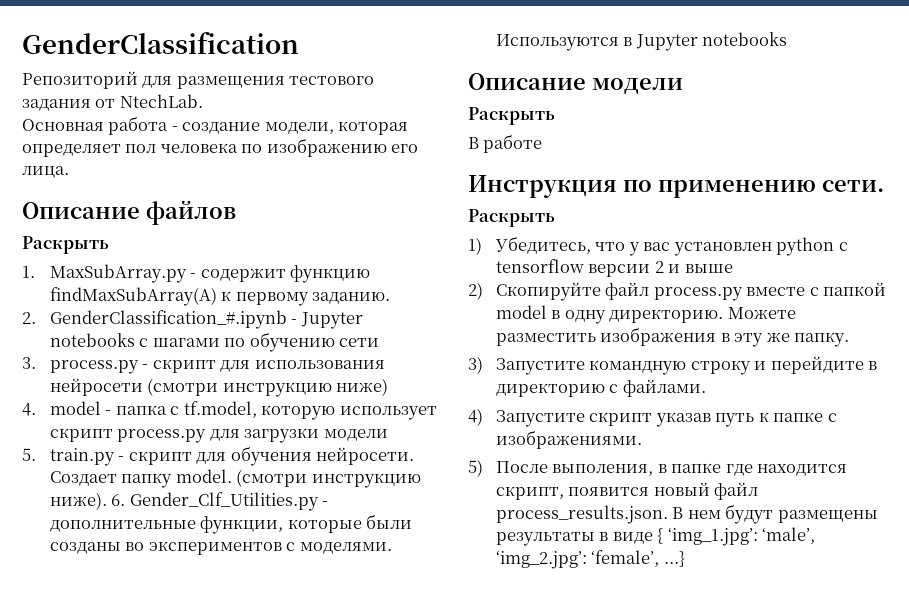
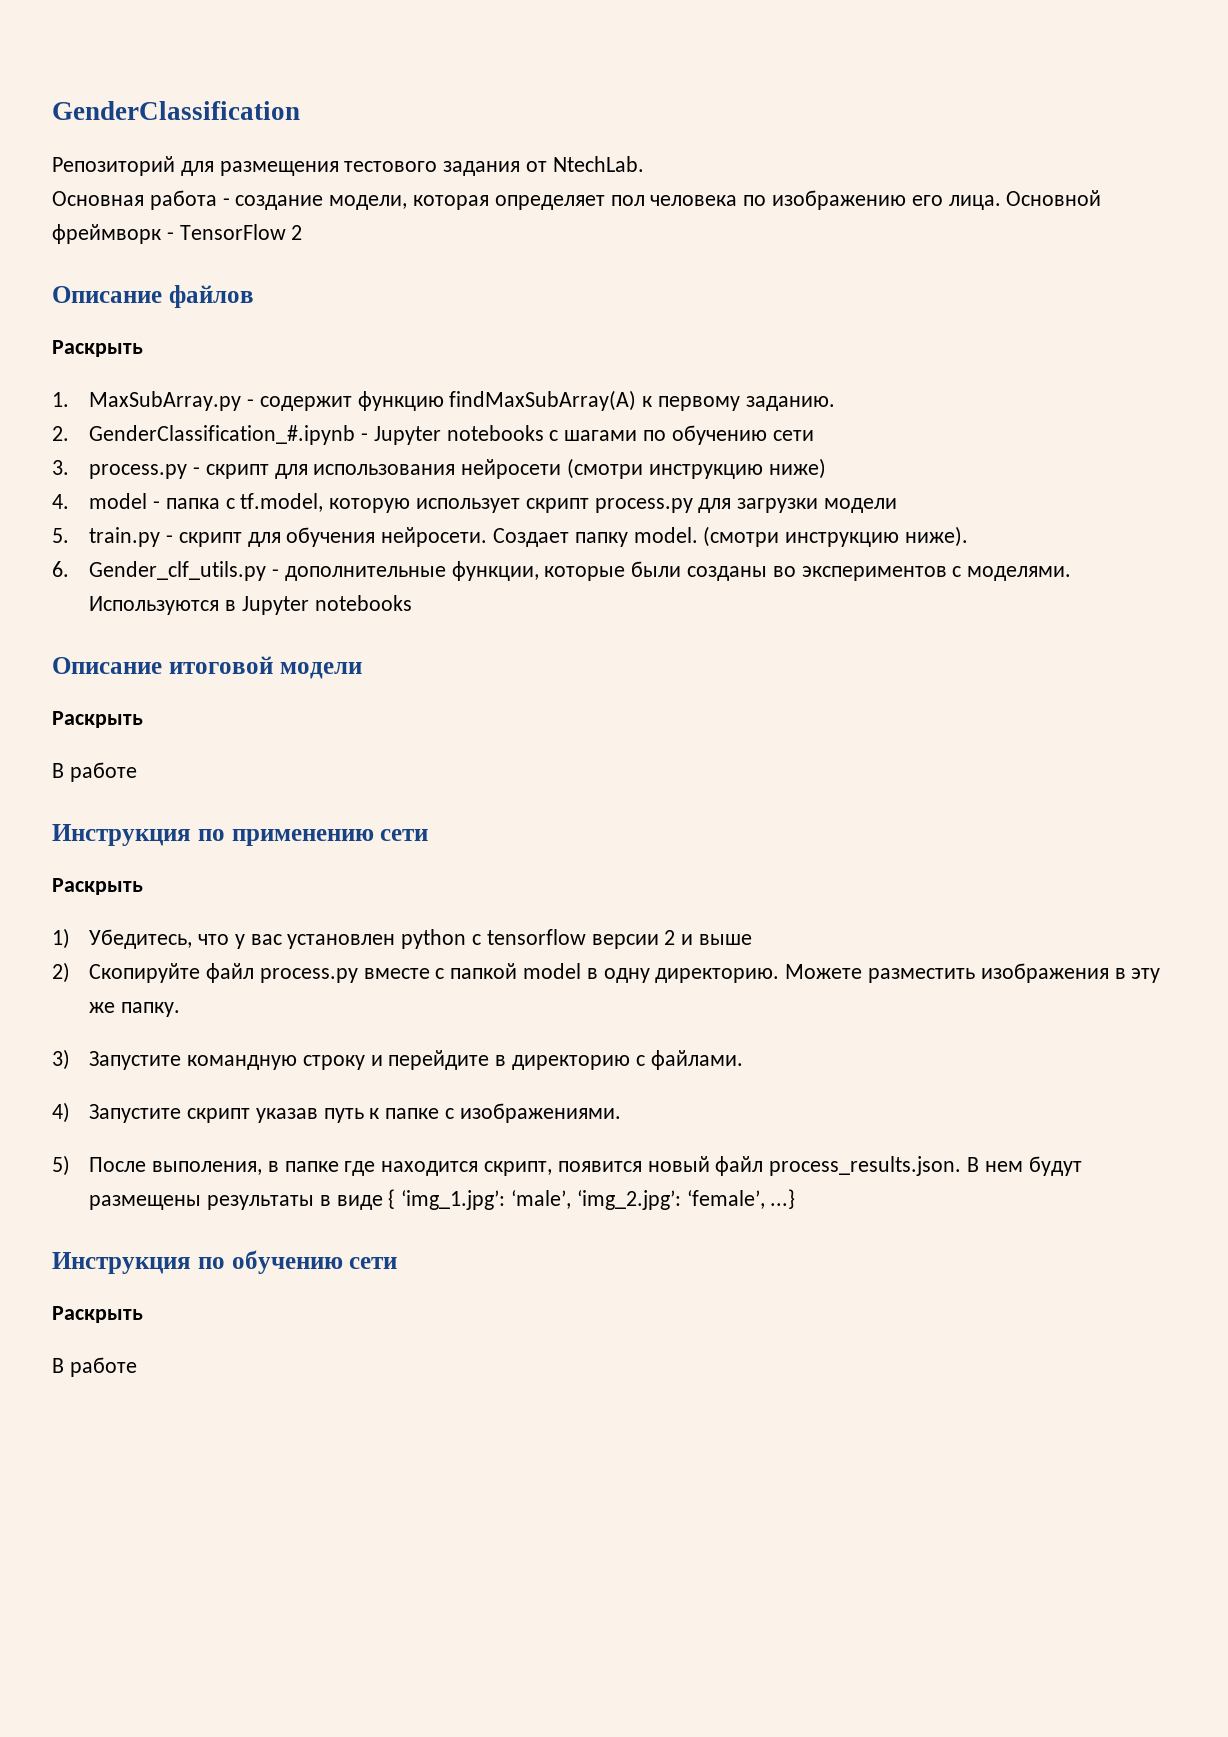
+ Основной фреймворк - TensorFlow 2
- (смотри инструкцию ниже). 6. Gender_Clf_Utilities.py - дополнительные функции, которые были созданы во экспериментов с моделями.
+ (смотри инструкцию ниже).
+ 6. Gender_clf_utils.py - дополнительные функции, которые были созданы во экспериментов с моделями.
- Описание модели
+ Описание итоговой модели
- Инструкция по применению сети.
+ Инструкция по применению сети
+ Инструкция по обучению сети
+ Раскрыть
+ В работе

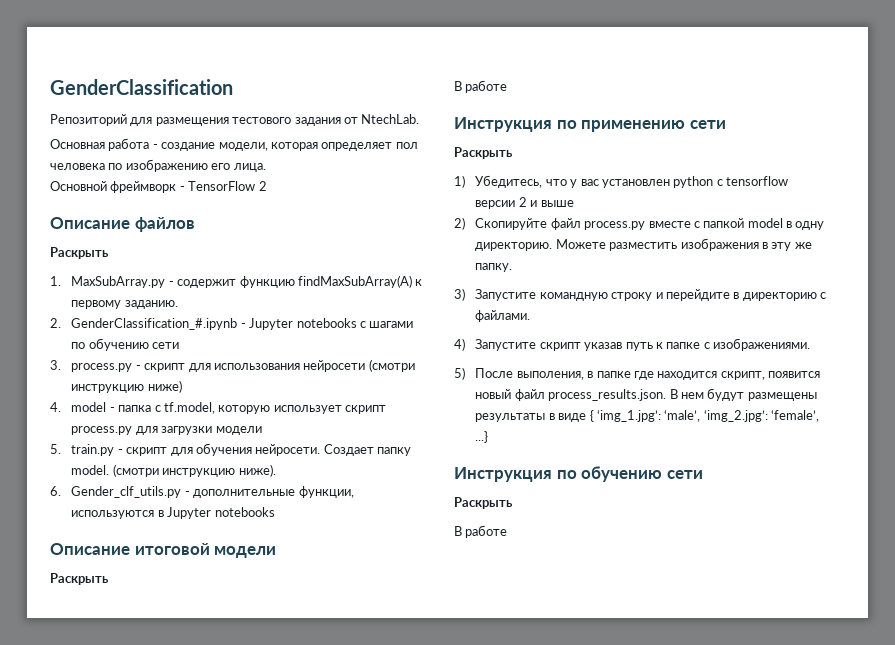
- Основная работа - создание модели, которая определяет пол человека по изображению его лица. Основной фреймворк - TensorFlow 2
+ Основная работа - создание модели, которая определяет пол человека по изображению его лица.
+ Основной фреймворк - TensorFlow 2
- 6. Gender_clf_utils.py - дополнительные функции, которые были созданы во экспериментов с моделями. Используются в Jupyter notebooks
+ 6. Gender_clf_utils.py - дополнительные функции, используются в Jupyter notebooks

